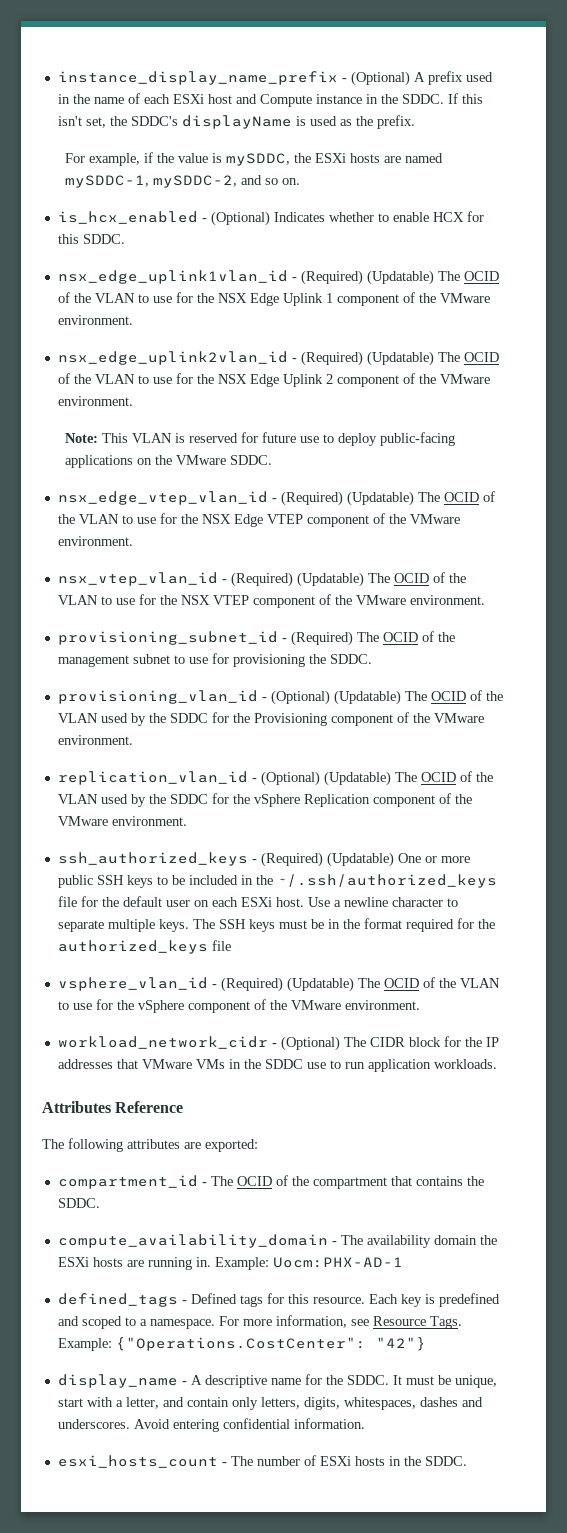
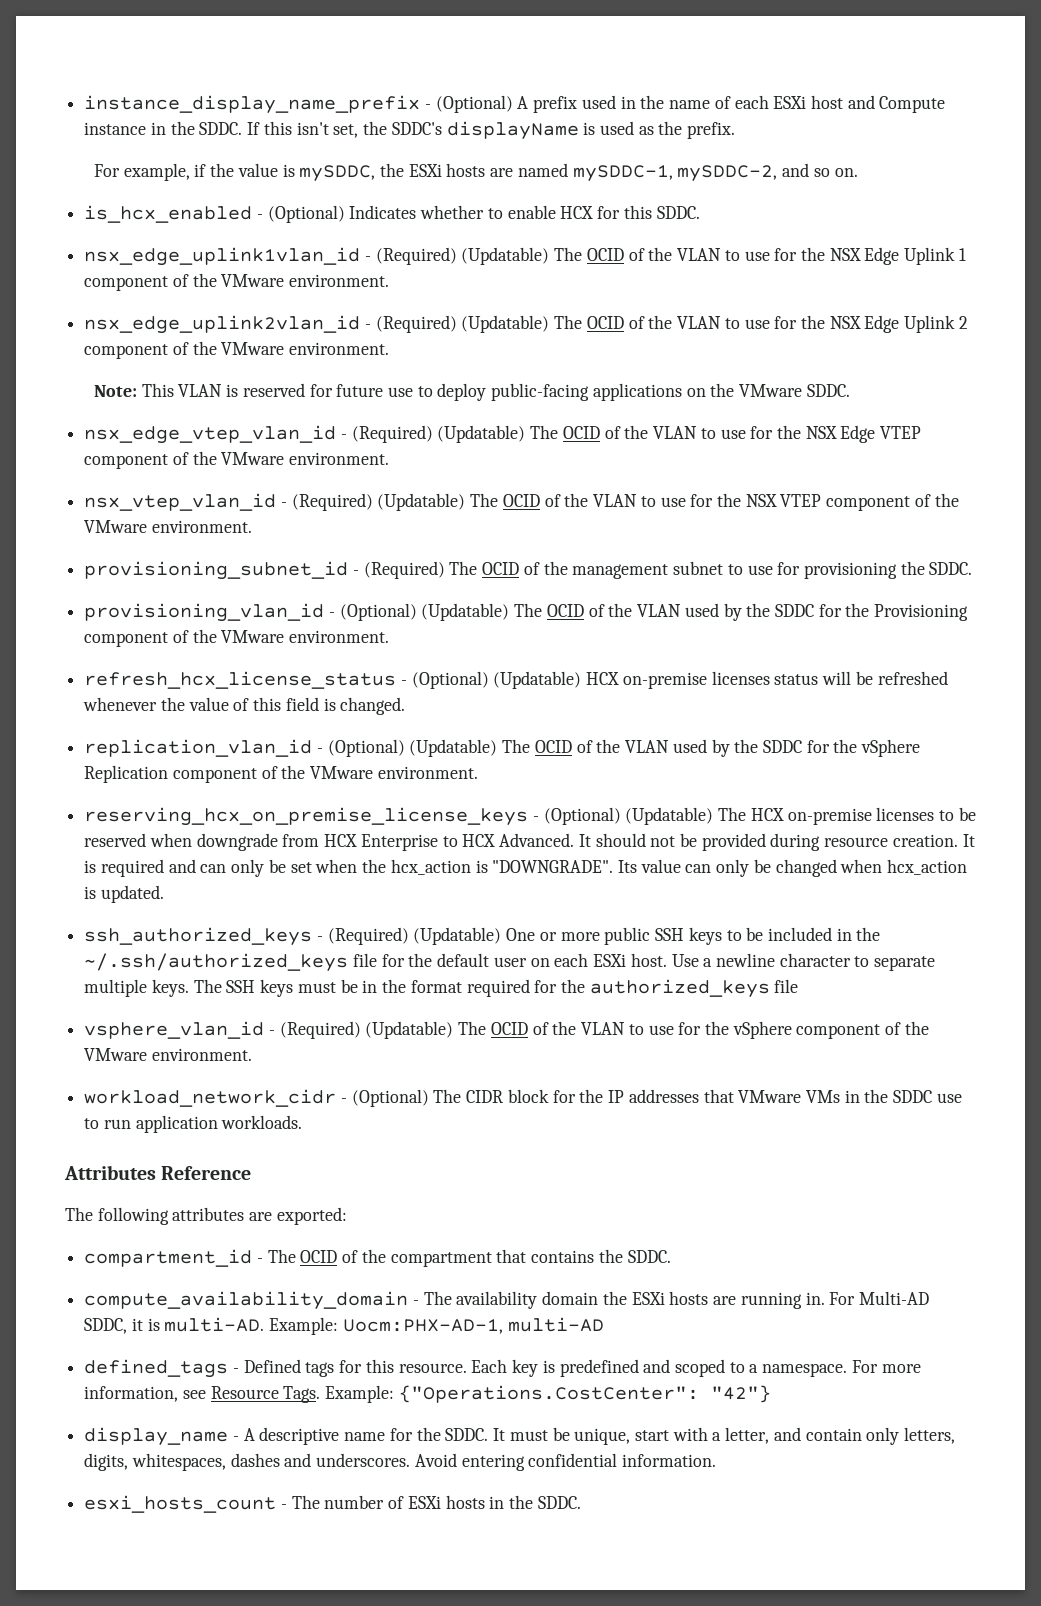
+ refresh_hcx_license_status - (Optional) (Updatable) HCX on-premise licenses status will be refreshed whenever the value of this field is changed.
+ reserving_hcx_on_premise_license_keys - (Optional) (Updatable) The HCX on-premise licenses to be reserved when downgrade from HCX Enterprise to HCX Advanced. It should not be provided during resource creation. It is required and can only be set when the hcx_action is "DOWNGRADE". Its value can only be changed when hcx_action is updated.
- Example: Uocm:PHX-AD-1
+ For Multi-AD SDDC, it is multi-AD. Example: Uocm:PHX-AD-1, multi-AD

